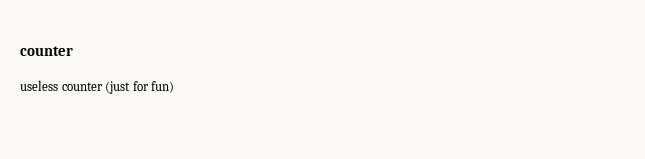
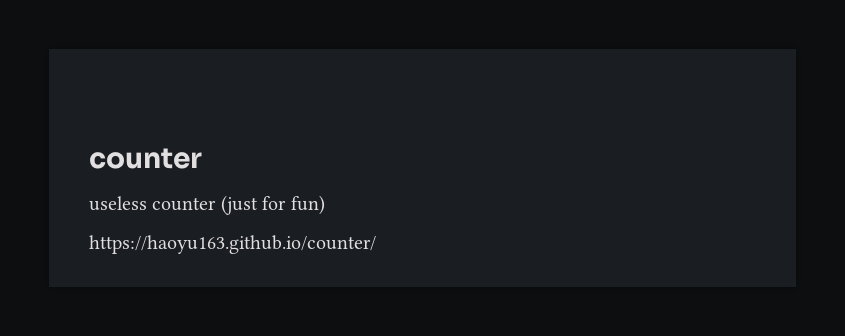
+ https://haoyu163.github.io/counter/

